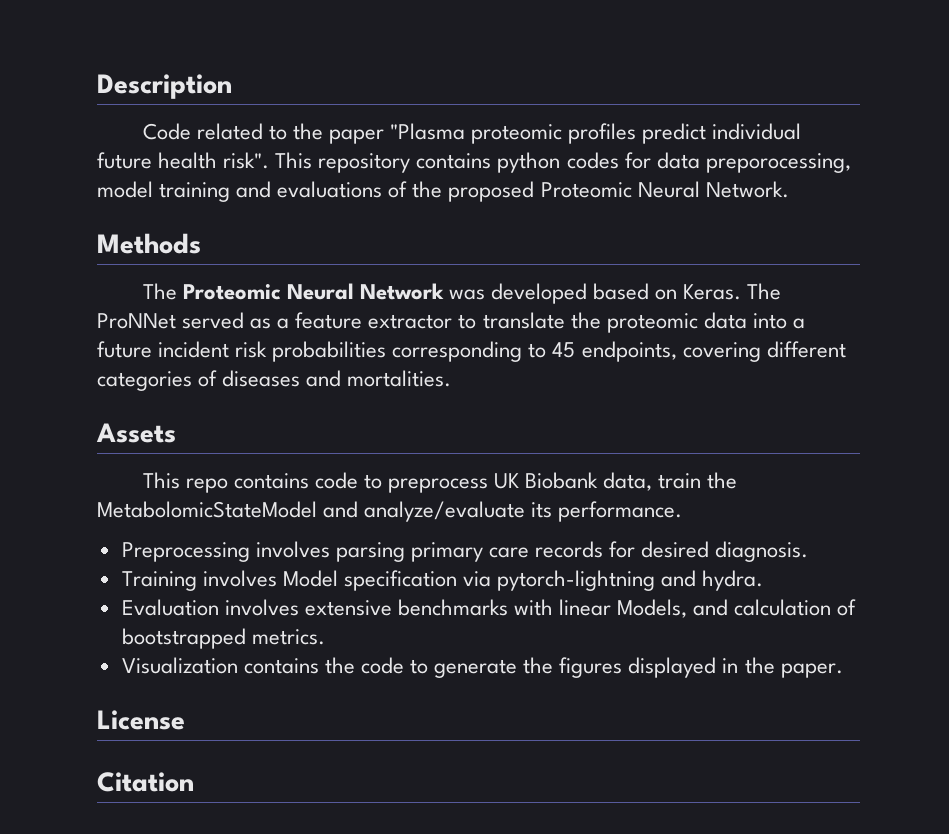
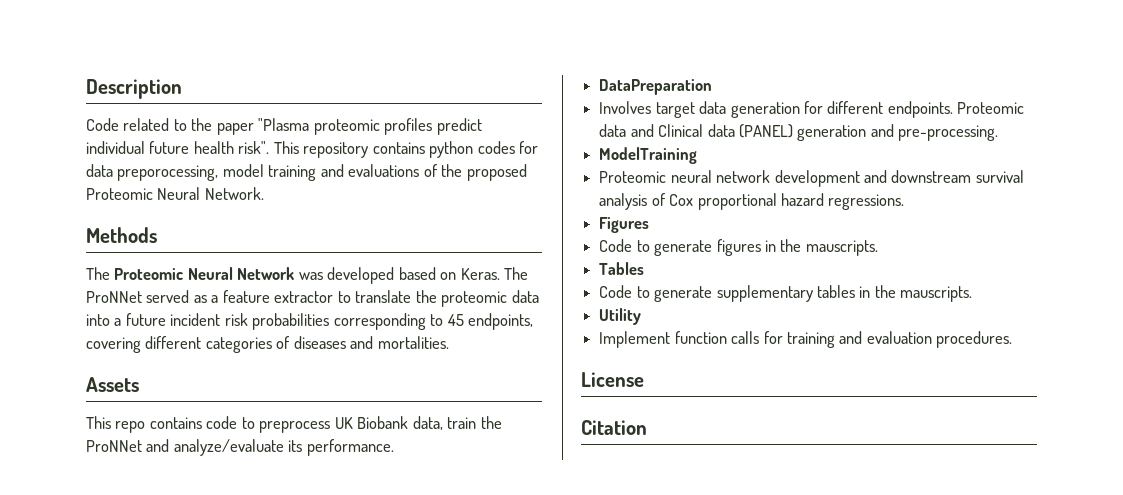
- This repo contains code to preprocess UK Biobank data, train the MetabolomicStateModel and analyze/evaluate its performance.
+ This repo contains code to preprocess UK Biobank data, train the ProNNet and analyze/evaluate its performance.
- Preprocessing involves parsing primary care records for desired diagnosis.
- Training involves Model specification via pytorch-lightning and hydra.
- Evaluation involves extensive benchmarks with linear Models, and calculation of bootstrapped metrics.
- Visualization contains the code to generate the figures displayed in the paper.
+ DataPreparation
+ Involves target data generation for different endpoints. Proteomic data and Clinical data (PANEL) generation and pre-processing.
+ ModelTraining
+ Proteomic neural network development and downstream survival analysis of Cox proportional hazard regressions.
+ Figures
+ Code to generate figures in the mauscripts.
+ Tables
+ Code to generate supplementary tables in the mauscripts.
+ Utility
+ Implement function calls for training and evaluation procedures.

